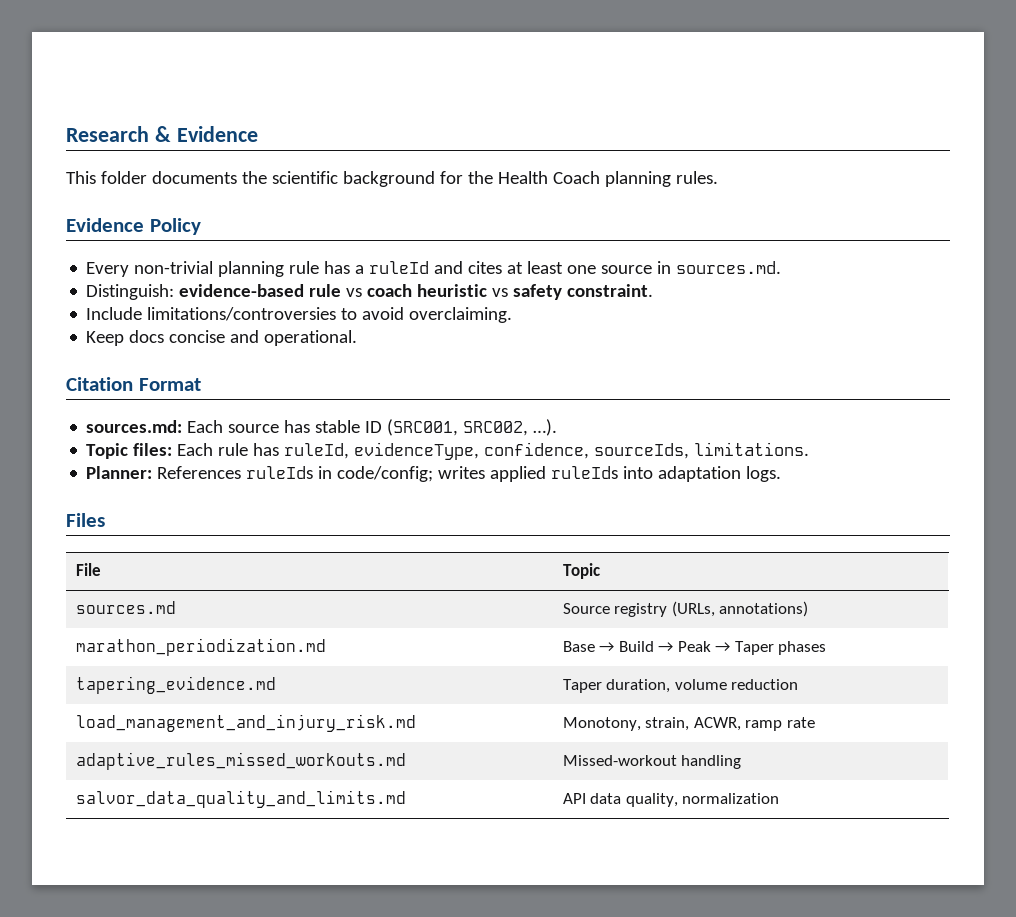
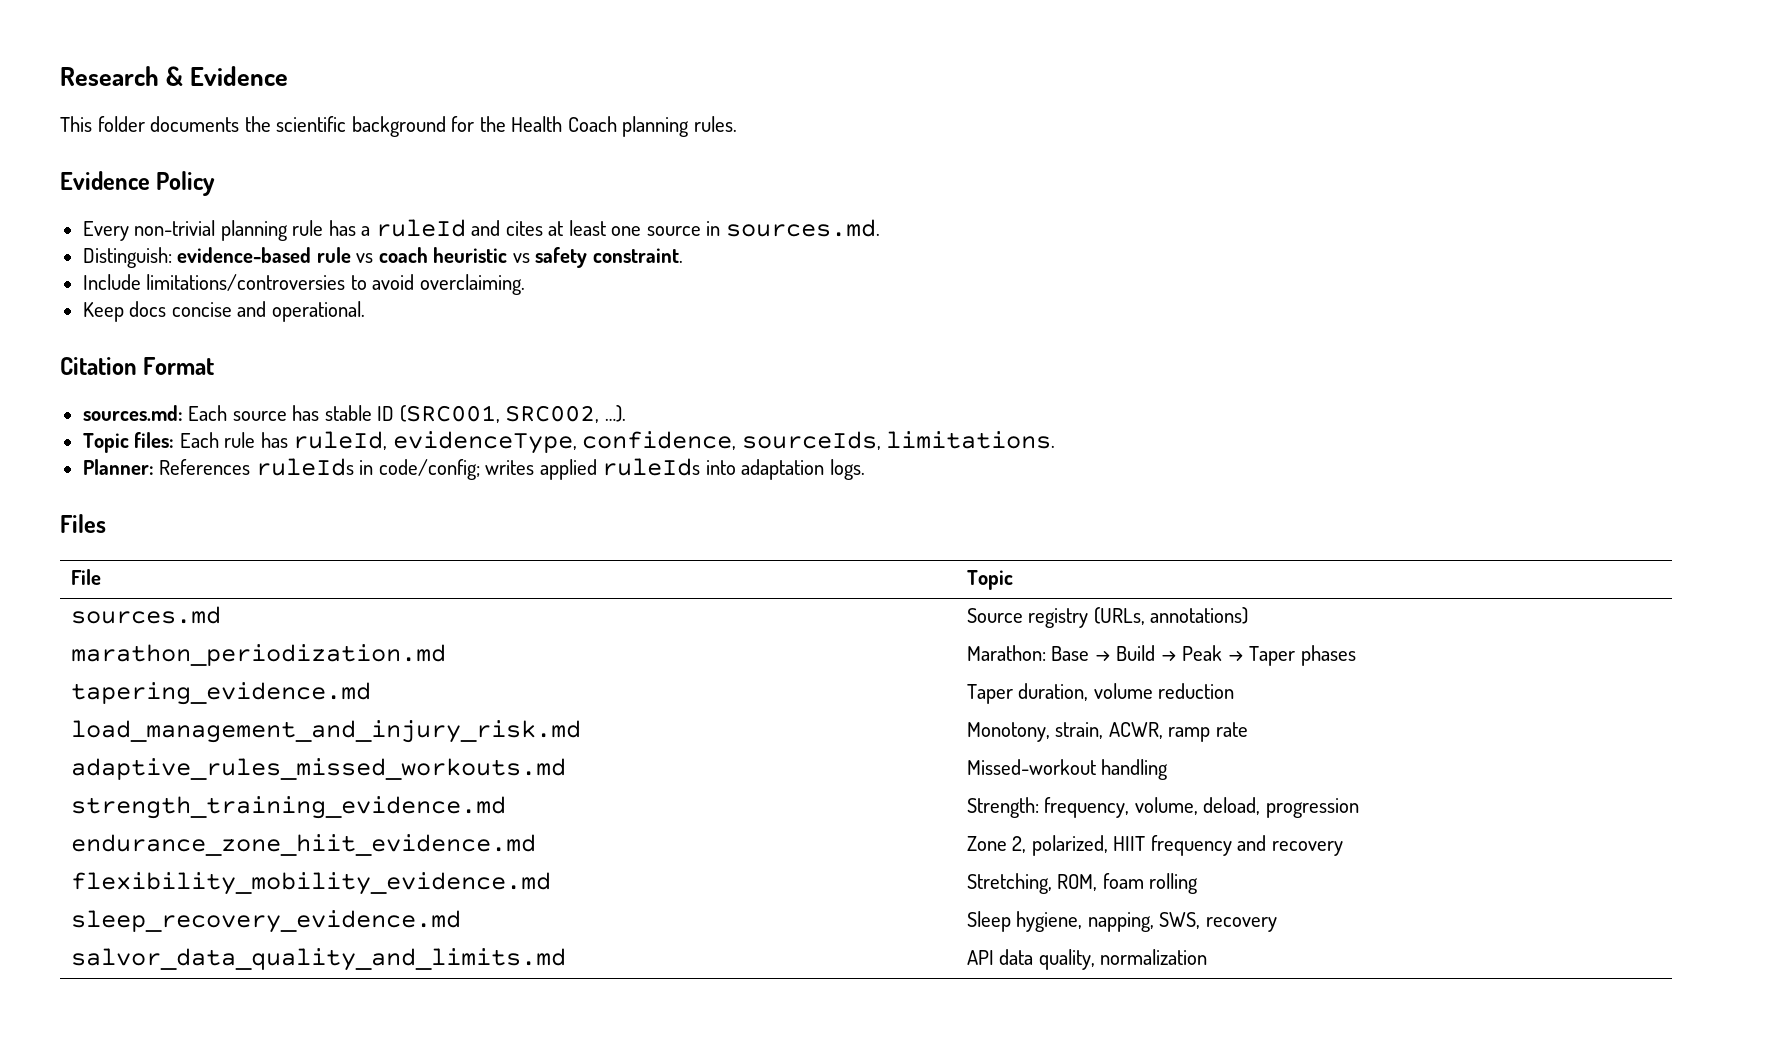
- marathon_periodization.md | Base → Build → Peak → Taper phases
+ marathon_periodization.md | Marathon: Base → Build → Peak → Taper phases
+ strength_training_evidence.md | Strength: frequency, volume, deload, progression
+ endurance_zone_hiit_evidence.md | Zone 2, polarized, HIIT frequency and recovery
+ flexibility_mobility_evidence.md | Stretching, ROM, foam rolling
+ sleep_recovery_evidence.md | Sleep hygiene, napping, SWS, recovery

